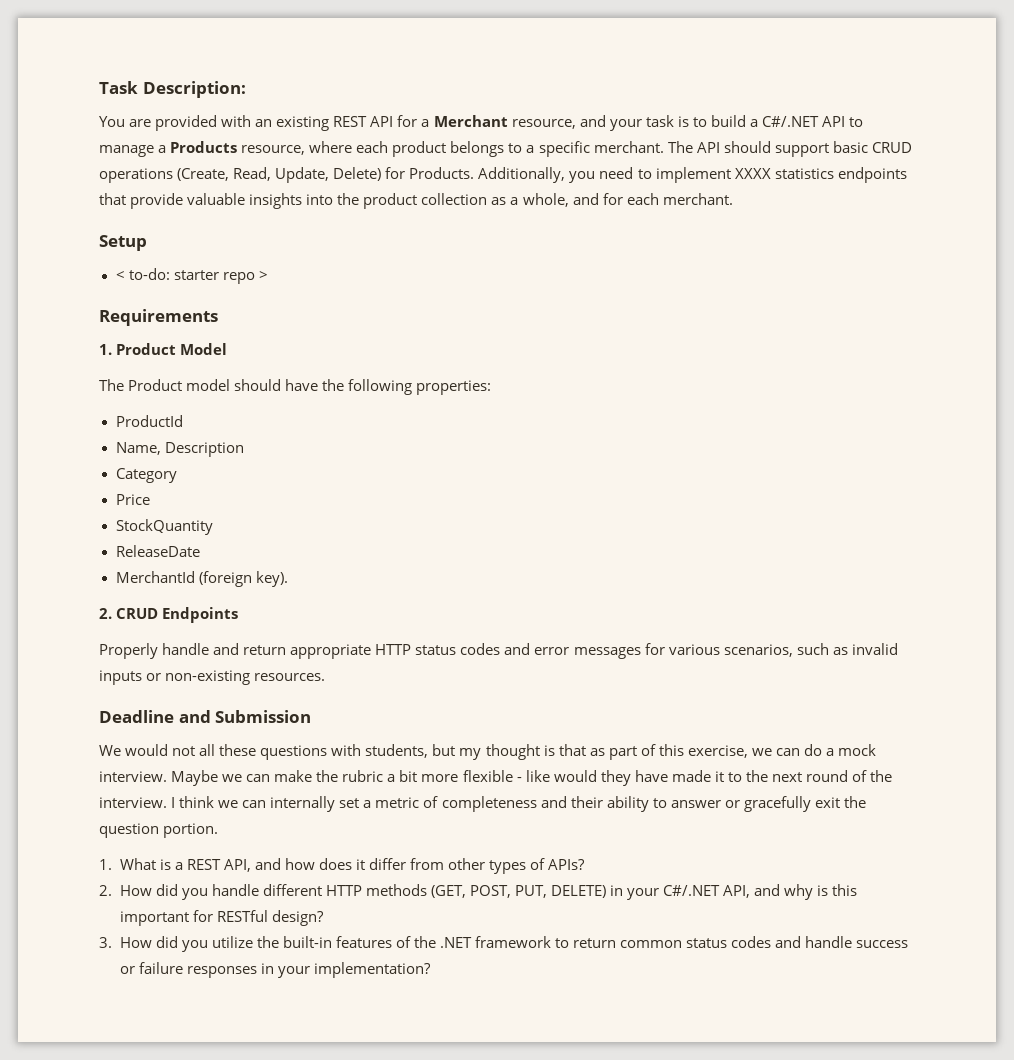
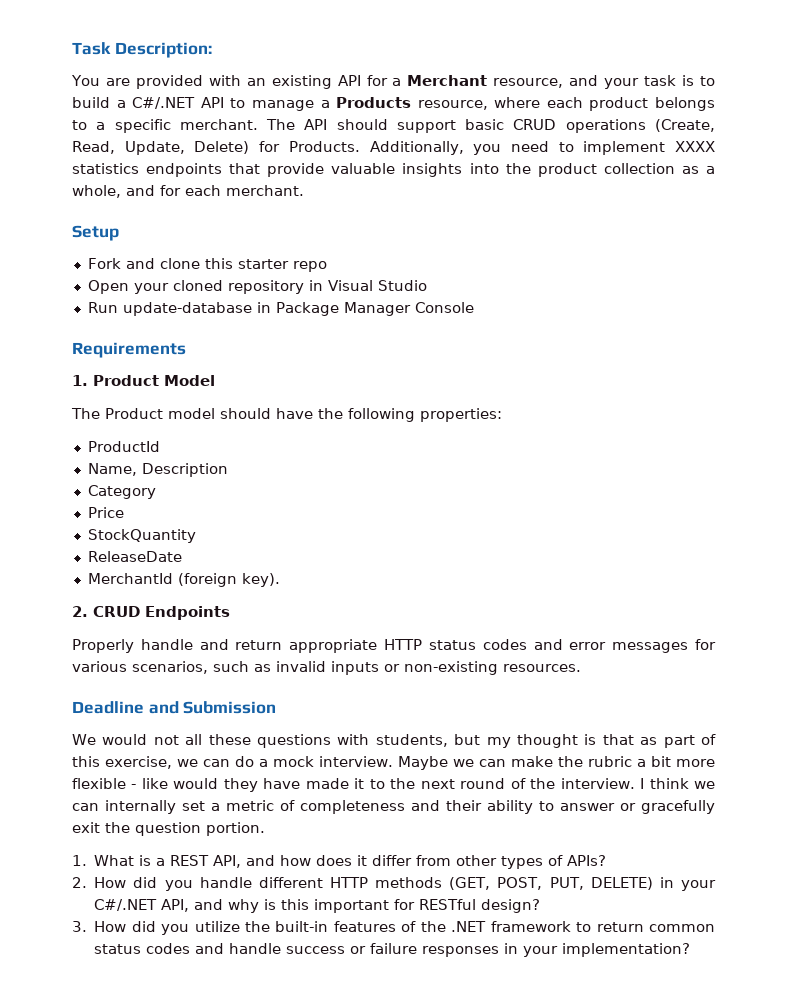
- You are provided with an existing REST API for a Merchant resource, and your task is to build a C#/.NET API to manage a Products resource, where each product belongs to a specific merchant.
+ You are provided with an existing API for a Merchant resource, and your task is to build a C#/.NET API to manage a Products resource, where each product belongs to a specific merchant.
- < to-do: starter repo >
+ Fork and clone this starter repo
+ Open your cloned repository in Visual Studio
+ Run update-database in Package Manager Console

